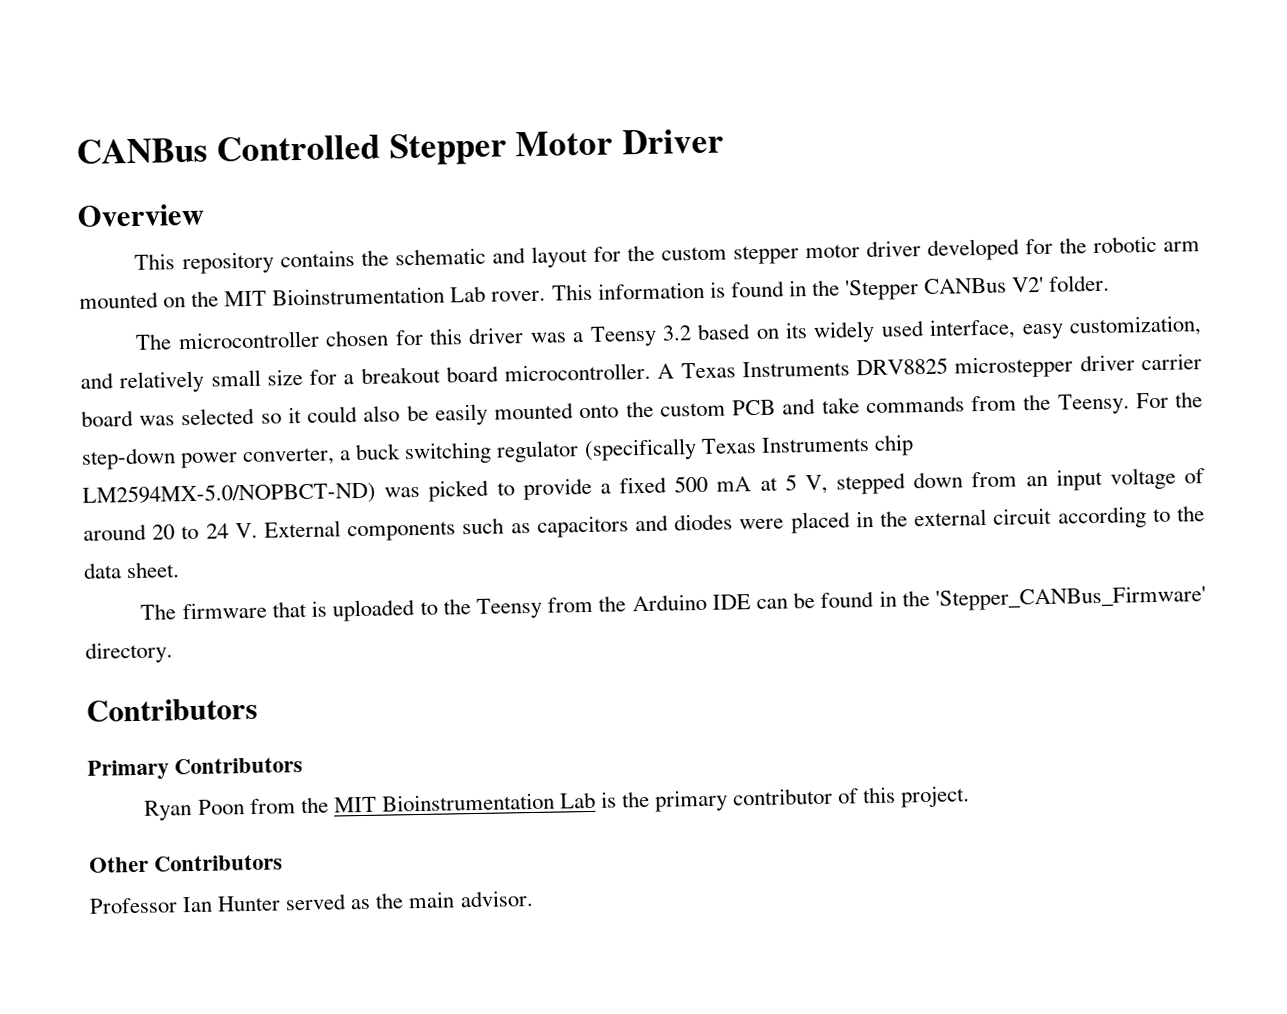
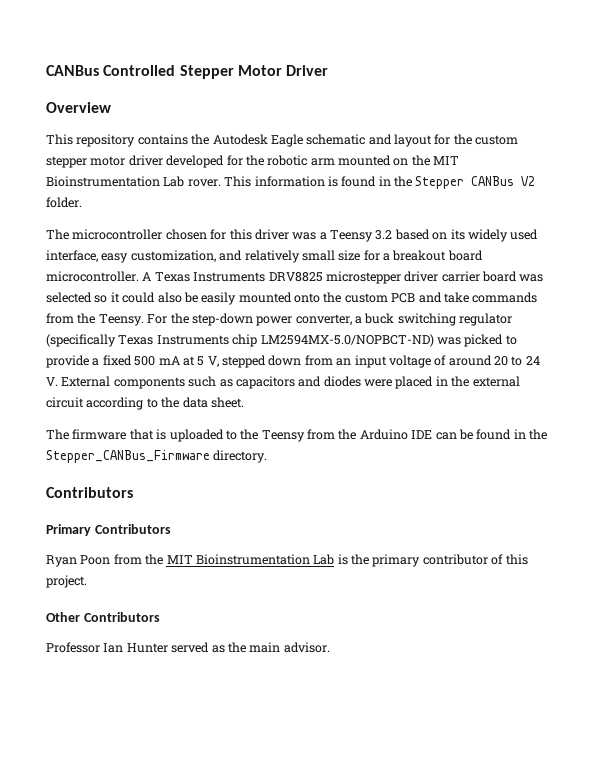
- This repository contains the schematic and layout for the custom stepper motor driver developed for the robotic arm mounted on the MIT Bioinstrumentation Lab rover.
+ This repository contains the Autodesk Eagle schematic and layout for the custom stepper motor driver developed for the robotic arm mounted on the MIT Bioinstrumentation Lab rover.
- This information is found in the 'Stepper CANBus V2' folder.
+ This information is found in the Stepper CANBus V2 folder.
- The firmware that is uploaded to the Teensy from the Arduino IDE can be found in the 'Stepper_CANBus_Firmware' directory.
+ The firmware that is uploaded to the Teensy from the Arduino IDE can be found in the Stepper_CANBus_Firmware directory.

